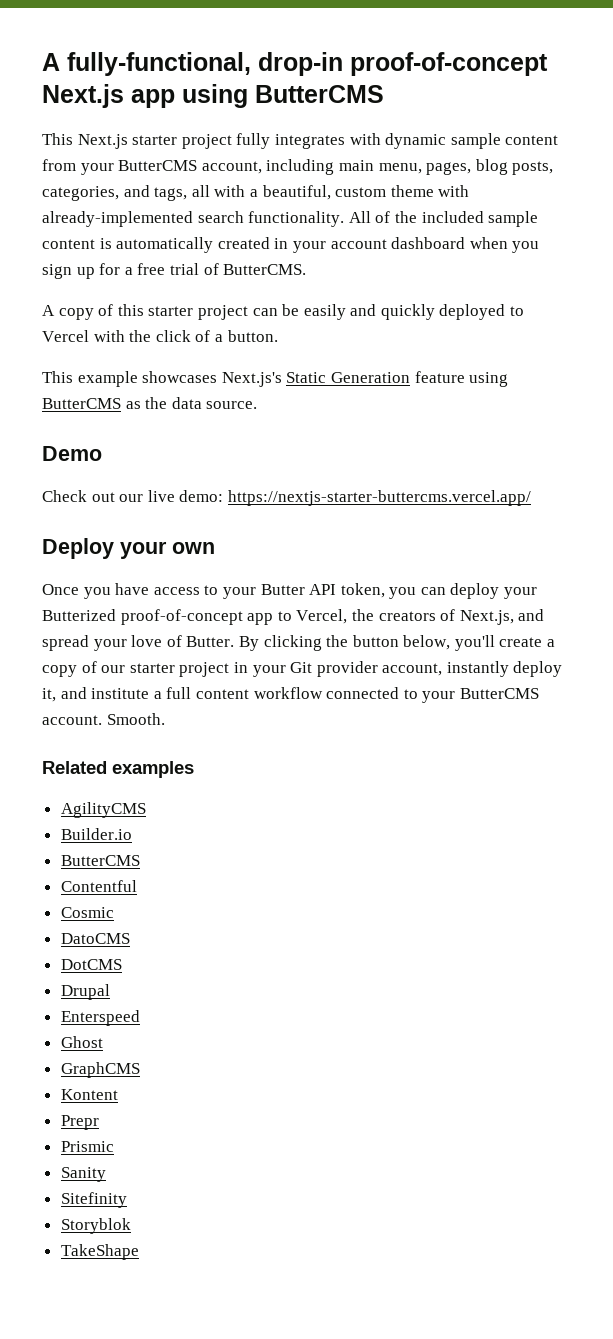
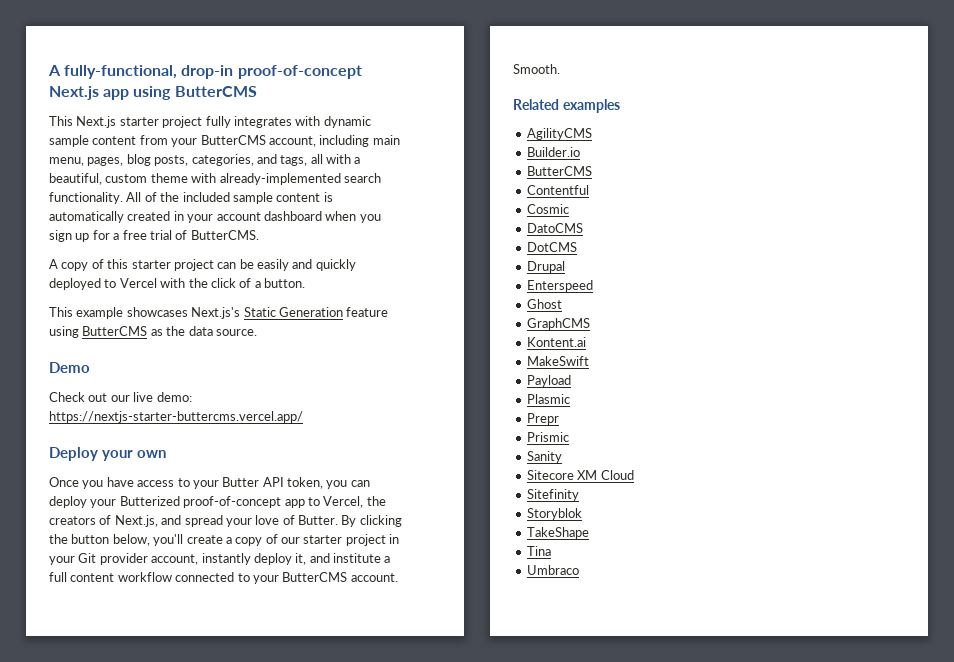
- Kontent
+ Kontent.ai
+ MakeSwift
+ Payload
+ Plasmic
+ Sitecore XM Cloud
+ Tina
+ Umbraco

